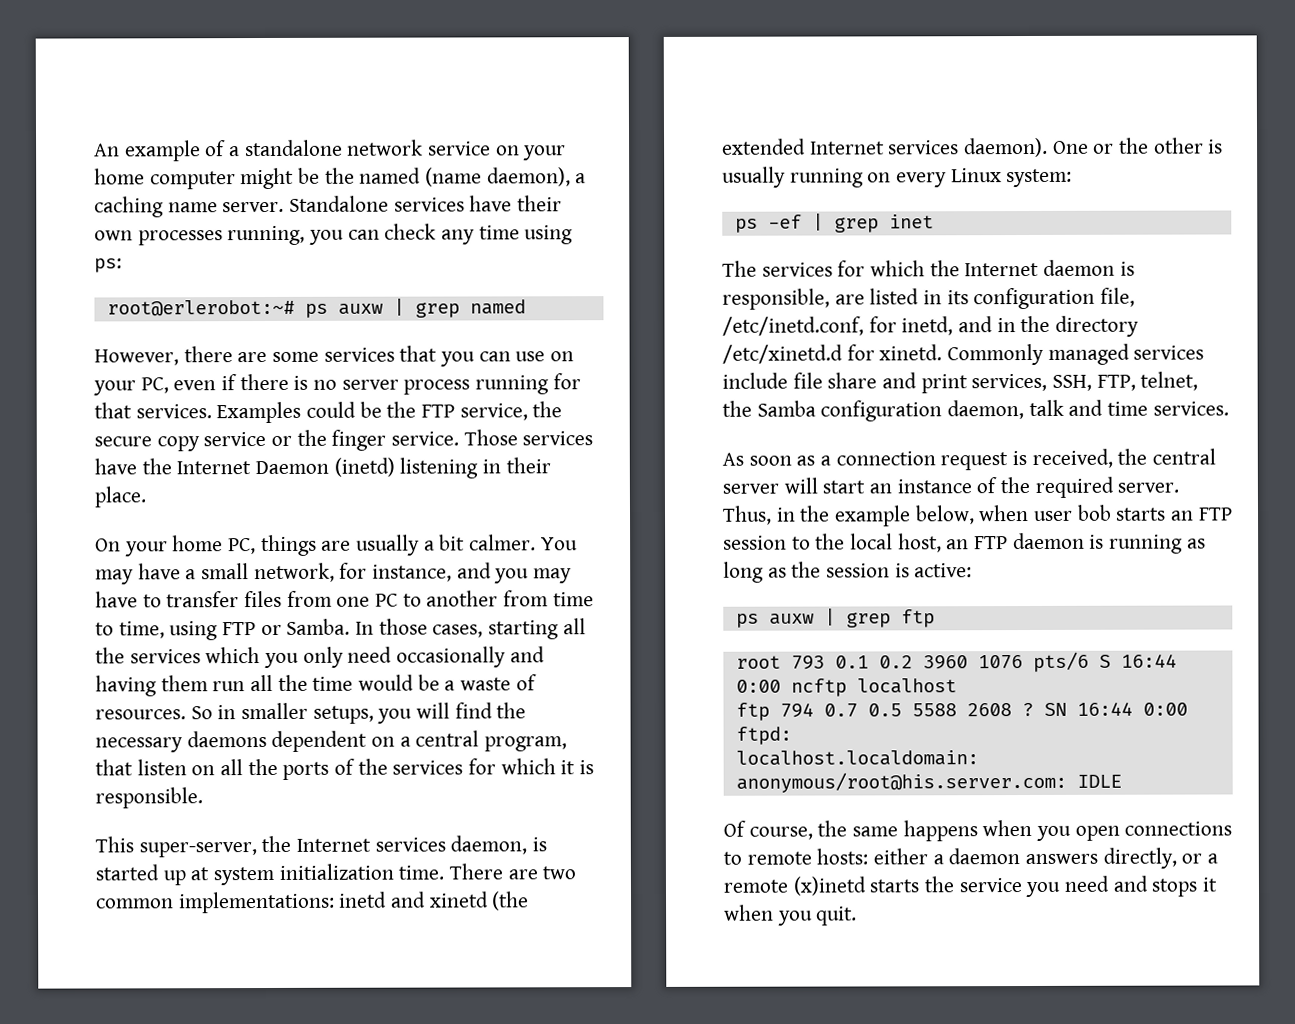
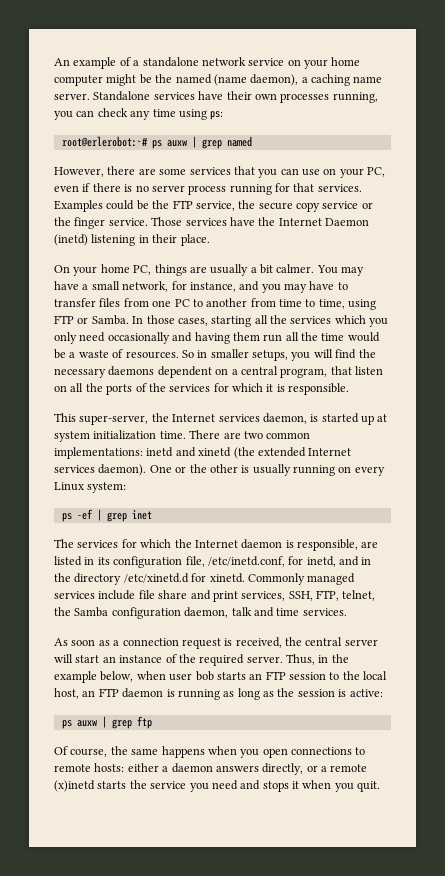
- root 793 0.1 0.2 3960 1076 pts/6 S 16:44 0:00 ncftp localhost
- ftp 794 0.7 0.5 5588 2608 ? SN 16:44 0:00 ftpd:
- localhost.localdomain: anonymous/root@his.server.com: IDLE

